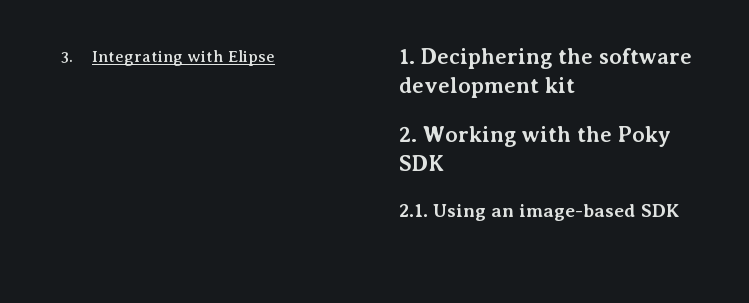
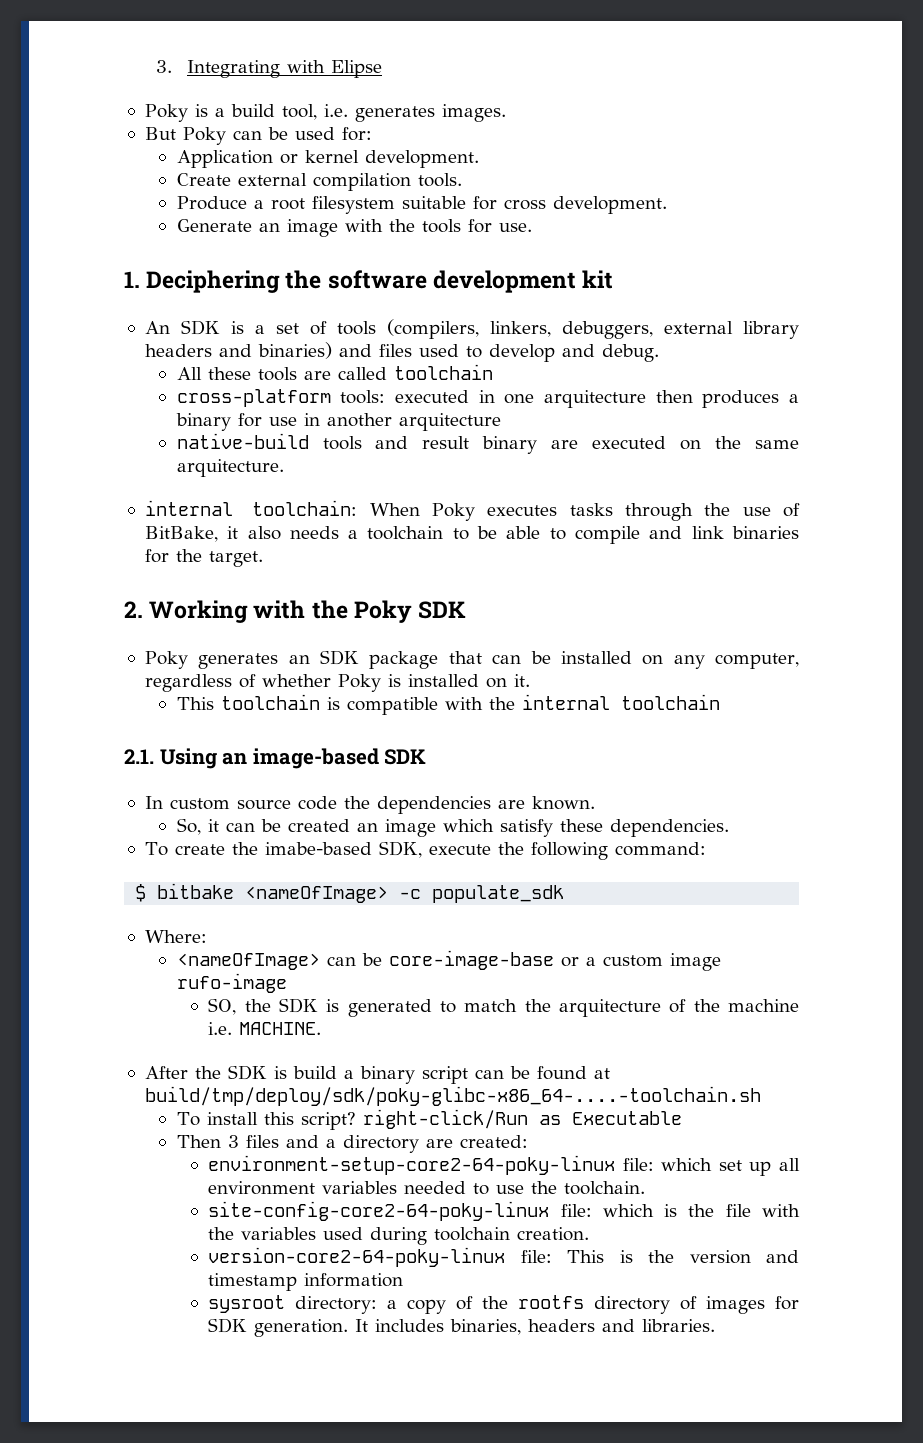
+ Poky is a build tool, i.e. generates images.
+ But Poky can be used for:
+ Application or kernel development.
+ Create external compilation tools.
+ Produce a root filesystem suitable for cross development.
+ Generate an image with the tools for use.
+ An SDK is a set of tools (compilers, linkers, debuggers, external library headers and binaries) and files used to develop and debug.
+ All these tools are called toolchain
+ cross-platform tools: executed in one arquitecture then produces a binary for use in another arquitecture
+ native-build tools and result binary are executed on the same arquitecture.
+ internal toolchain: When Poky executes tasks through the use of BitBake, it also needs a toolchain to be able to compile and link binaries for the target.
+ Poky generates an SDK package that can be installed on any computer, regardless of whether Poky is installed on it.
+ This toolchain is compatible with the internal toolchain
+ In custom source code the dependencies are known.
+ So, it can be created an image which satisfy these dependencies.
+ To create the imabe-based SDK, execute the following command:
+ $ bitbake <nameOfImage> -c populate_sdk
+ Where:
+ <nameOfImage> can be core-image-base or a custom image rufo-image
+ SO, the SDK is generated to match the arquitecture of the machine i.e. MACHINE.
+ After the SDK is build a binary script can be found at build/tmp/deploy/sdk/poky-glibc-x86_64-....-toolchain.sh
+ To install this script? right-click/Run as Executable
+ Then 3 files and a directory are created:
+ environment-setup-core2-64-poky-linux file: which set up all environment variables needed to use the toolchain.
+ site-config-core2-64-poky-linux file: which is the file with the variables used during toolchain creation.
+ version-core2-64-poky-linux file: This is the version and timestamp information
+ sysroot directory: a copy of the rootfs directory of images for SDK generation. It includes binaries, headers and libraries.

